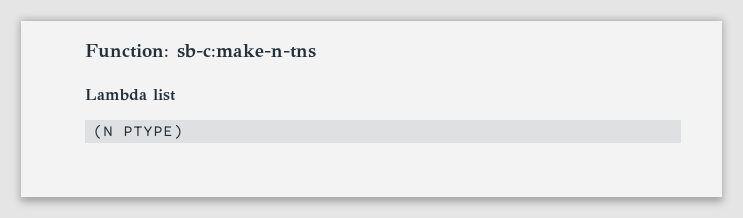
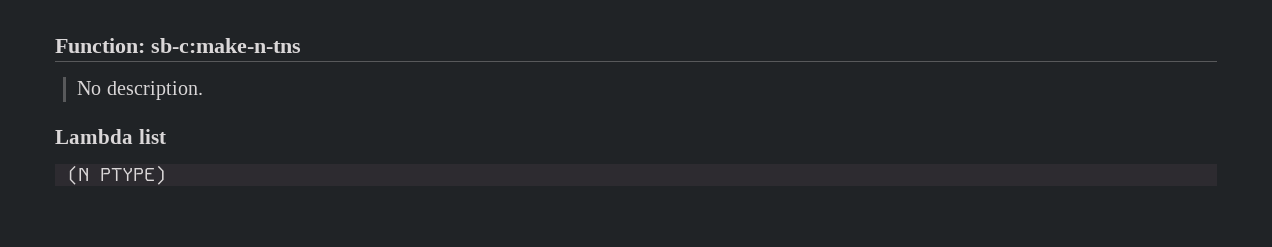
+ No description.

